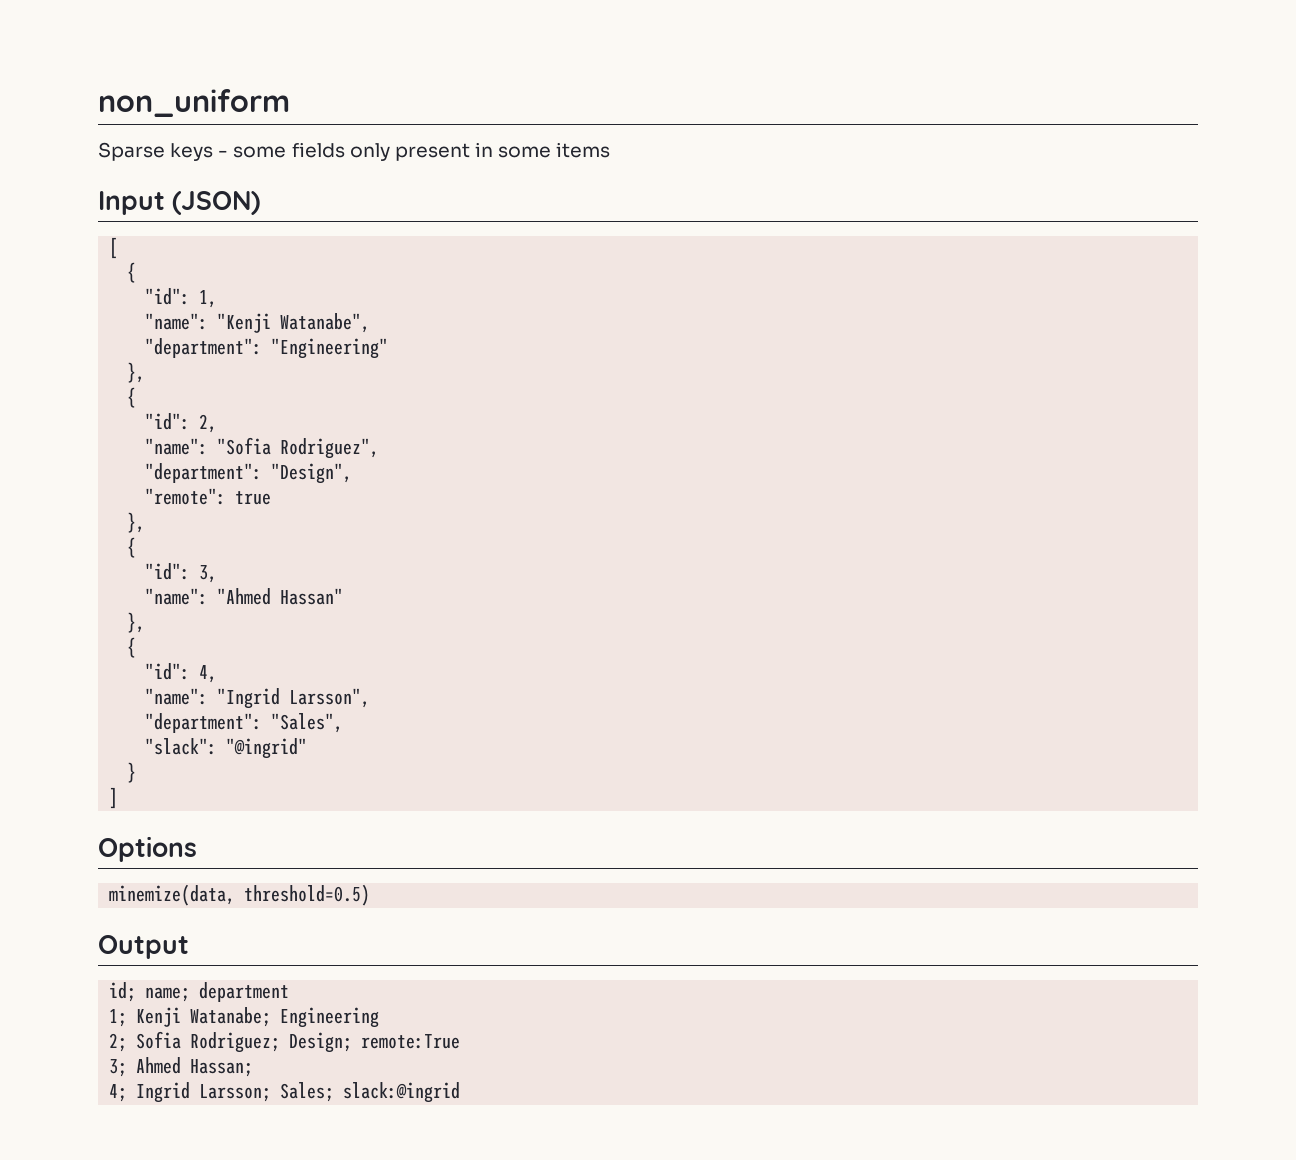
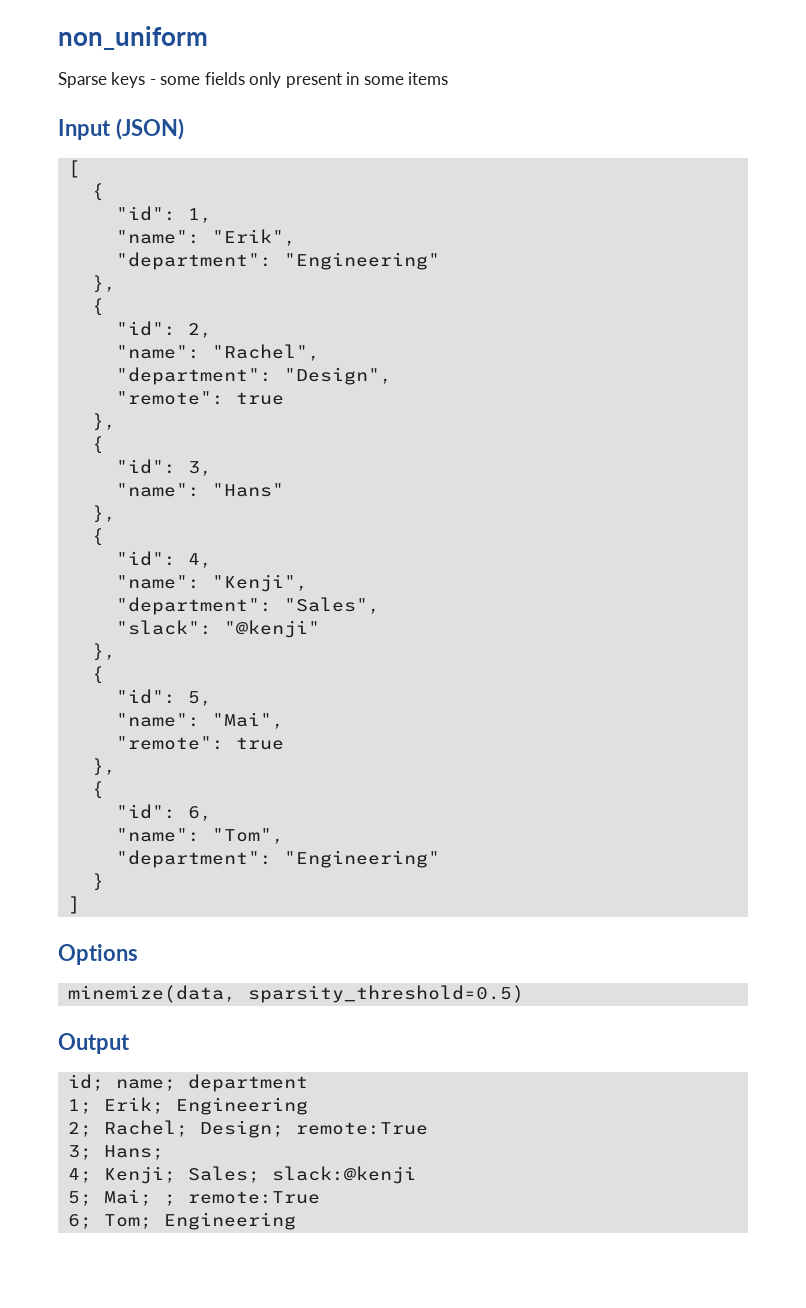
- "name": "Kenji Watanabe",
+ "name": "Erik",
- "name": "Sofia Rodriguez",
+ "name": "Rachel",
- "name": "Ahmed Hassan"
+ "name": "Hans"
- "name": "Ingrid Larsson",
+ "name": "Kenji",
- "slack": "@ingrid"
+ "slack": "@kenji"
+ },
+ {
+ "id": 5,
+ "name": "Mai",
+ "remote": true
+ },
+ {
+ "id": 6,
+ "name": "Tom",
+ "department": "Engineering"
- minemize(data, threshold=0.5)
+ minemize(data, sparsity_threshold=0.5)
- 1; Kenji Watanabe; Engineering
+ 1; Erik; Engineering
- 2; Sofia Rodriguez; Design; remote:True
+ 2; Rachel; Design; remote:True
- 3; Ahmed Hassan;
+ 3; Hans;
- 4; Ingrid Larsson; Sales; slack:@ingrid
+ 4; Kenji; Sales; slack:@kenji
+ 5; Mai; ; remote:True
+ 6; Tom; Engineering

